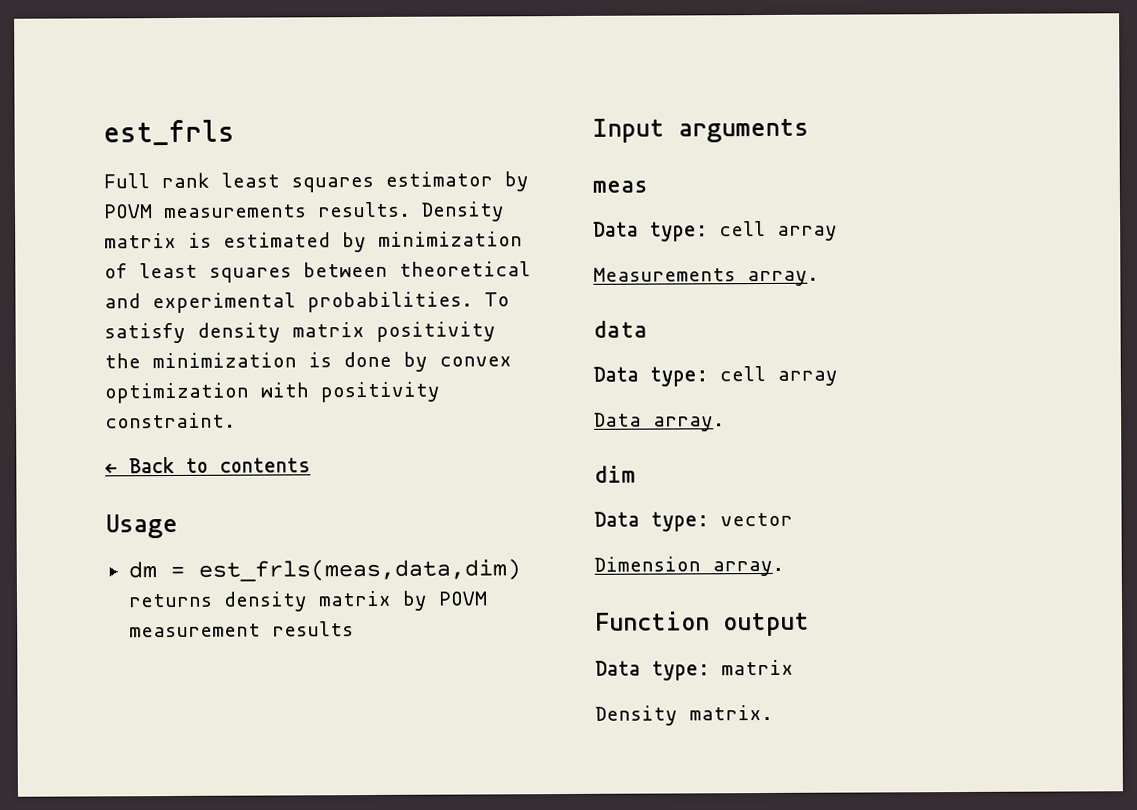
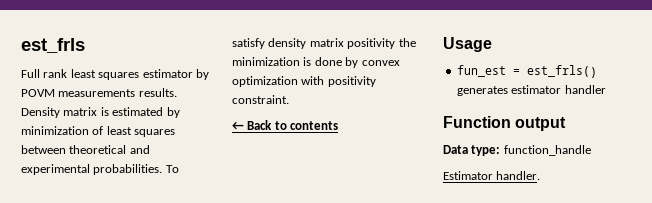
- dm = est_frls(meas,data,dim) returns density matrix by POVM measurement results
- Input arguments
- meas
- Data type: cell array
- Measurements array.
- data
- Data type: cell array
- Data array.
- dim
- Data type: vector
- Dimension array.
+ fun_est = est_frls() generates estimator handler
- Data type: matrix
- Density matrix.
+ Data type: function_handle
+ Estimator handler.

